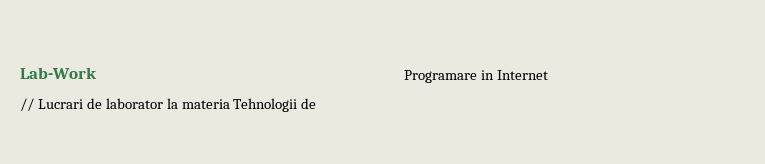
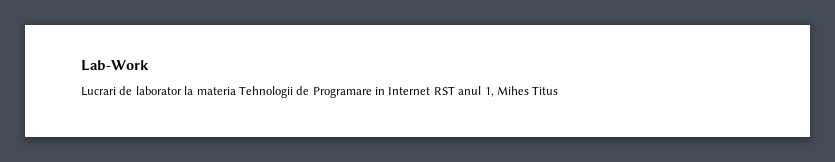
- // Lucrari de laborator la materia Tehnologii de Programare in Internet
+ Lucrari de laborator la materia Tehnologii de Programare in Internet RST anul 1, Mihes Titus

